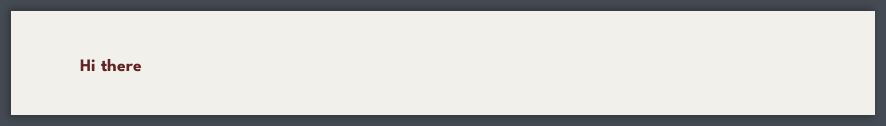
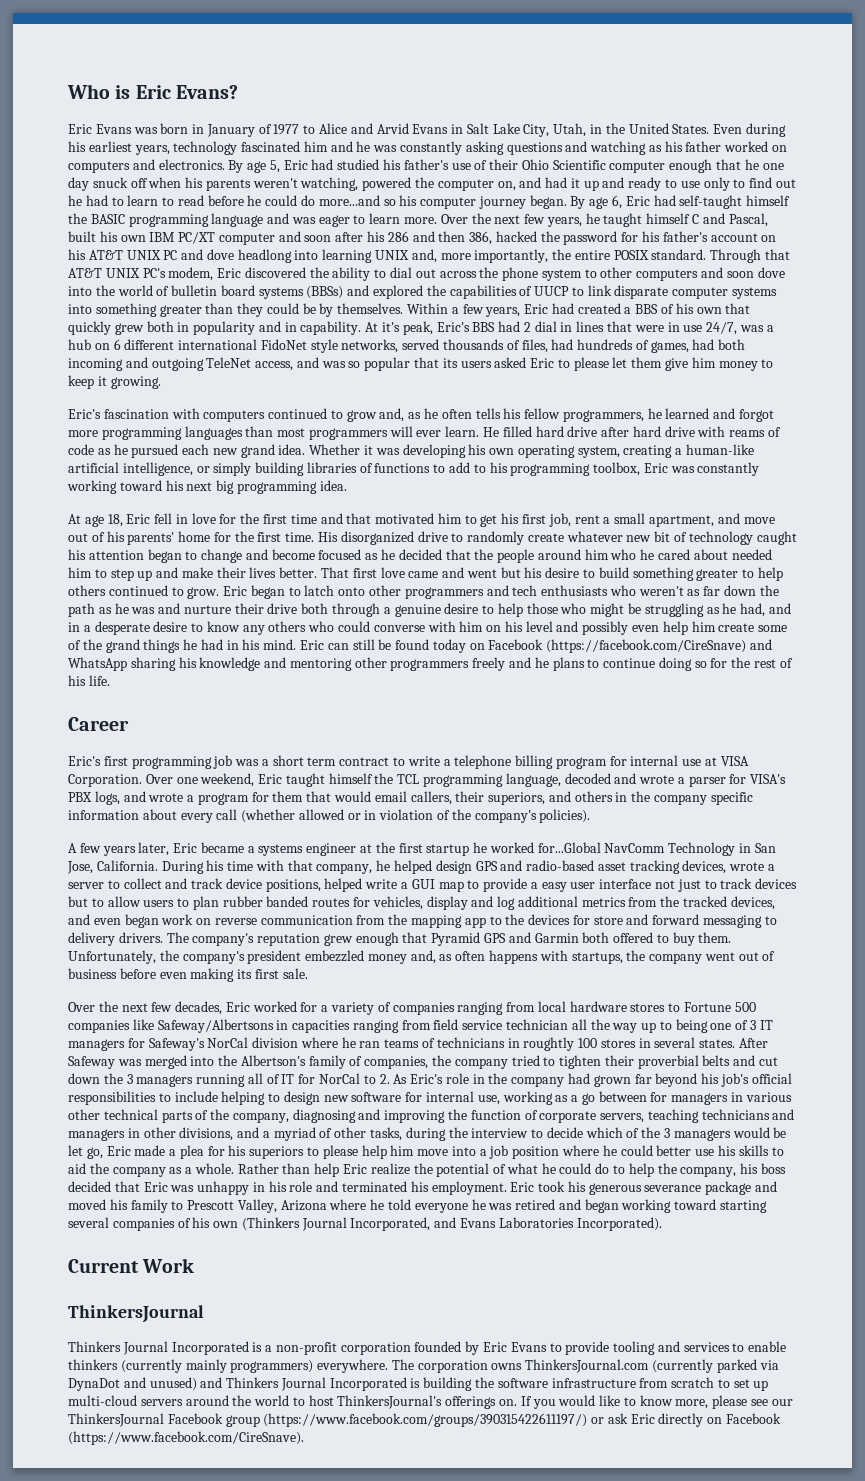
- Hi there
+ Who is Eric Evans?
+ Eric Evans was born in January of 1977 to Alice and Arvid Evans in Salt Lake City, Utah, in the United States. Even during his earliest years, technology fascinated him and he was constantly asking questions and watching as his father worked on computers and electronics. By age 5, Eric had studied his father's use of their Ohio Scientific computer enough that he one day snuck off when his parents weren't watching, powered the computer on, and had it up and ready to use only to find out he had to learn to read before he could do more...and so his computer journey began. By age 6, Eric had self-taught himself the BASIC programming language and was eager to learn more. Over the next few years, he taught himself C and Pascal, built his own IBM PC/XT computer and soon after his 286 and then 386, hacked the password for his father's account on his AT&T UNIX PC and dove headlong into learning UNIX and, more importantly, the entire POSIX standard. Through that AT&T UNIX PC's modem, Eric discovered the ability to dial out across the phone system to other computers and soon dove into the world of bulletin board systems (BBSs) and explored the capabilities of UUCP to link disparate computer systems into something greater than they could be by themselves. Within a few years, Eric had created a BBS of his own that quickly grew both in popularity and in capability. At it's peak, Eric's BBS had 2 dial in lines that were in use 24/7, was a hub on 6 different international FidoNet style networks, served thousands of files, had hundreds of games, had both incoming and outgoing TeleNet access, and was so popular that its users asked Eric to please let them give him money to keep it growing.
+ Eric's fascination with computers continued to grow and, as he often tells his fellow programmers, he learned and forgot more programming languages than most programmers will ever learn. He filled hard drive after hard drive with reams of code as he pursued each new grand idea. Whether it was developing his own operating system, creating a human-like artificial intelligence, or simply building libraries of functions to add to his programming toolbox, Eric was constantly working toward his next big programming idea.
+ At age 18, Eric fell in love for the first time and that motivated him to get his first job, rent a small apartment, and move out of his parents' home for the first time. His disorganized drive to randomly create whatever new bit of technology caught his attention began to change and become focused as he decided that the people around him who he cared about needed him to step up and make their lives better. That first love came and went but his desire to build something greater to help others continued to grow. Eric began to latch onto other programmers and tech enthusiasts who weren't as far down the path as he was and nurture their drive both through a genuine desire to help those who might be struggling as he had, and in a desperate desire to know any others who could converse with him on his level and possibly even help him create some of the grand things he had in his mind. Eric can still be found today on Facebook (https://facebook.com/CireSnave) and WhatsApp sharing his knowledge and mentoring other programmers freely and he plans to continue doing so for the rest of his life.
+ Career
+ Eric's first programming job was a short term contract to write a telephone billing program for internal use at VISA Corporation. Over one weekend, Eric taught himself the TCL programming language, decoded and wrote a parser for VISA's PBX logs, and wrote a program for them that would email callers, their superiors, and others in the company specific information about every call (whether allowed or in violation of the company's policies).
+ A few years later, Eric became a systems engineer at the first startup he worked for...Global NavComm Technology in San Jose, California. During his time with that company, he helped design GPS and radio-based asset tracking devices, wrote a server to collect and track device positions, helped write a GUI map to provide a easy user interface not just to track devices but to allow users to plan rubber banded routes for vehicles, display and log additional metrics from the tracked devices, and even began work on reverse communication from the mapping app to the devices for store and forward messaging to delivery drivers. The company's reputation grew enough that Pyramid GPS and Garmin both offered to buy them. Unfortunately, the company's president embezzled money and, as often happens with startups, the company went out of business before even making its first sale.
+ Over the next few decades, Eric worked for a variety of companies ranging from local hardware stores to Fortune 500 companies like Safeway/Albertsons in capacities ranging from field service technician all the way up to being one of 3 IT managers for Safeway's NorCal division where he ran teams of technicians in roughtly 100 stores in several states. After Safeway was merged into the Albertson's family of companies, the company tried to tighten their proverbial belts and cut down the 3 managers running all of IT for NorCal to 2. As Eric's role in the company had grown far beyond his job's official responsibilities to include helping to design new software for internal use, working as a go between for managers in various other technical parts of the company, diagnosing and improving the function of corporate servers, teaching technicians and managers in other divisions, and a myriad of other tasks, during the interview to decide which of the 3 managers would be let go, Eric made a plea for his superiors to please help him move into a job position where he could better use his skills to aid the company as a whole. Rather than help Eric realize the potential of what he could do to help the company, his boss decided that Eric was unhappy in his role and terminated his employment. Eric took his generous severance package and moved his family to Prescott Valley, Arizona where he told everyone he was retired and began working toward starting several companies of his own (Thinkers Journal Incorporated, and Evans Laboratories Incorporated).
+ Current Work
+ ThinkersJournal
+ Thinkers Journal Incorporated is a non-profit corporation founded by Eric Evans to provide tooling and services to enable thinkers (currently mainly programmers) everywhere. The corporation owns ThinkersJournal.com (currently parked via DynaDot and unused) and Thinkers Journal Incorporated is building the software infrastructure from scratch to set up multi-cloud servers around the world to host ThinkersJournal's offerings on. If you would like to know more, please see our ThinkersJournal Facebook group (https://www.facebook.com/groups/390315422611197/) or ask Eric directly on Facebook (https://www.facebook.com/CireSnave).

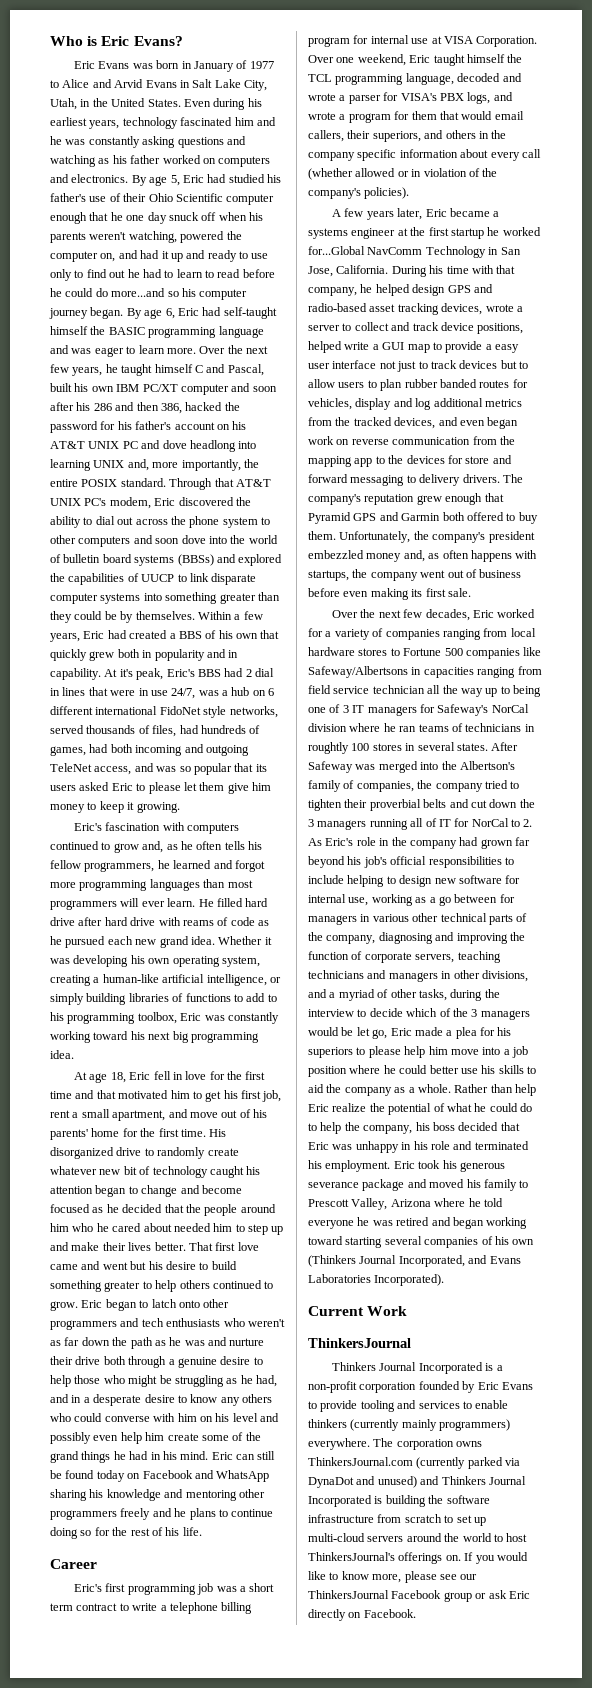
- Eric can still be found today on Facebook (https://facebook.com/CireSnave) and WhatsApp sharing his knowledge and mentoring other programmers freely and he plans to continue doing so for the rest of his life.
+ Eric can still be found today on Facebook and WhatsApp sharing his knowledge and mentoring other programmers freely and he plans to continue doing so for the rest of his life.
- If you would like to know more, please see our ThinkersJournal Facebook group (https://www.facebook.com/groups/390315422611197/) or ask Eric directly on Facebook (https://www.facebook.com/CireSnave).
+ If you would like to know more, please see our ThinkersJournal Facebook group or ask Eric directly on Facebook.

